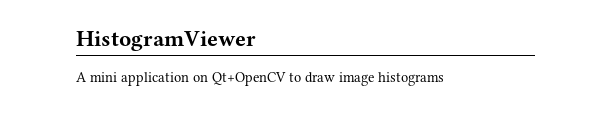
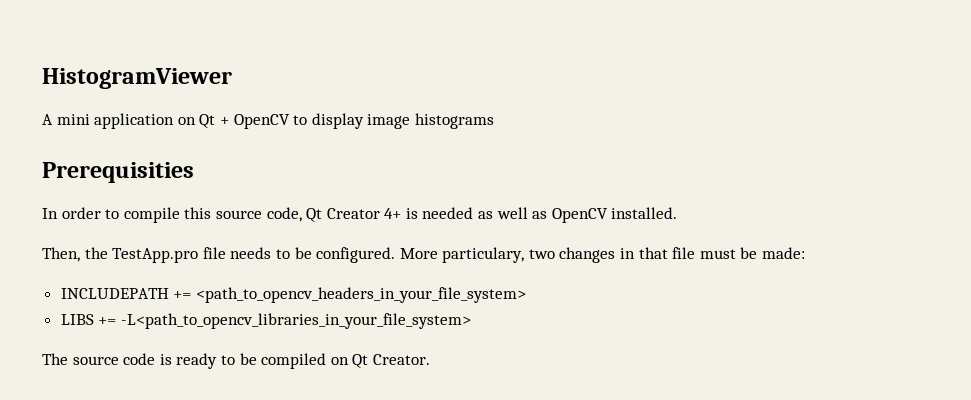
- A mini application on Qt+OpenCV to draw image histograms
+ A mini application on Qt + OpenCV to display image histograms
+ Prerequisities
+ In order to compile this source code, Qt Creator 4+ is needed as well as OpenCV installed.
+ Then, the TestApp.pro file needs to be configured. More particulary, two changes in that file must be made:
+ INCLUDEPATH += <path_to_opencv_headers_in_your_file_system>
+ LIBS += -L<path_to_opencv_libraries_in_your_file_system>
+ The source code is ready to be compiled on Qt Creator.

